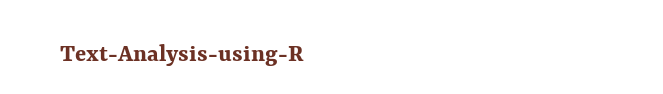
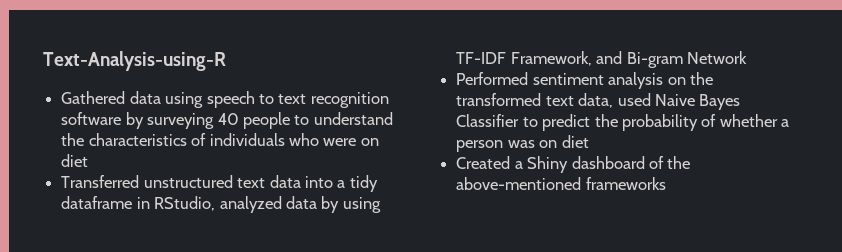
+ Gathered data using speech to text recognition software by surveying 40 people to understand the characteristics of individuals who were on diet
+ Transferred unstructured text data into a tidy dataframe in RStudio, analyzed data by using TF-IDF Framework, and Bi-gram Network
+ Performed sentiment analysis on the transformed text data, used Naive Bayes Classifier to predict the probability of whether a person was on diet
+ Created a Shiny dashboard of the above-mentioned frameworks

